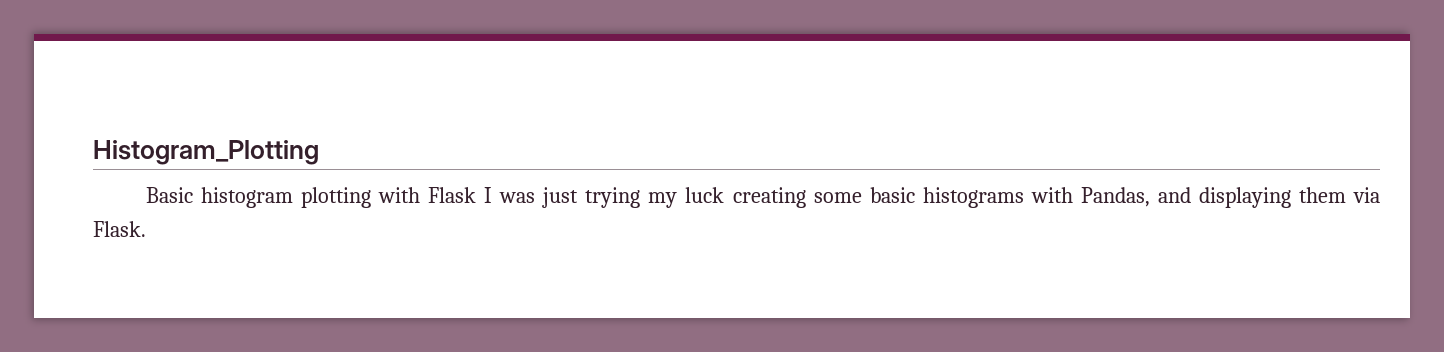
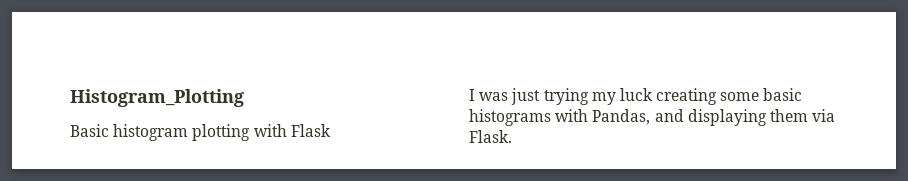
- Basic histogram plotting with Flask I was just trying my luck creating some basic histograms with Pandas, and displaying them via Flask.
+ Basic histogram plotting with Flask
+ I was just trying my luck creating some basic histograms with Pandas, and displaying them via Flask.

